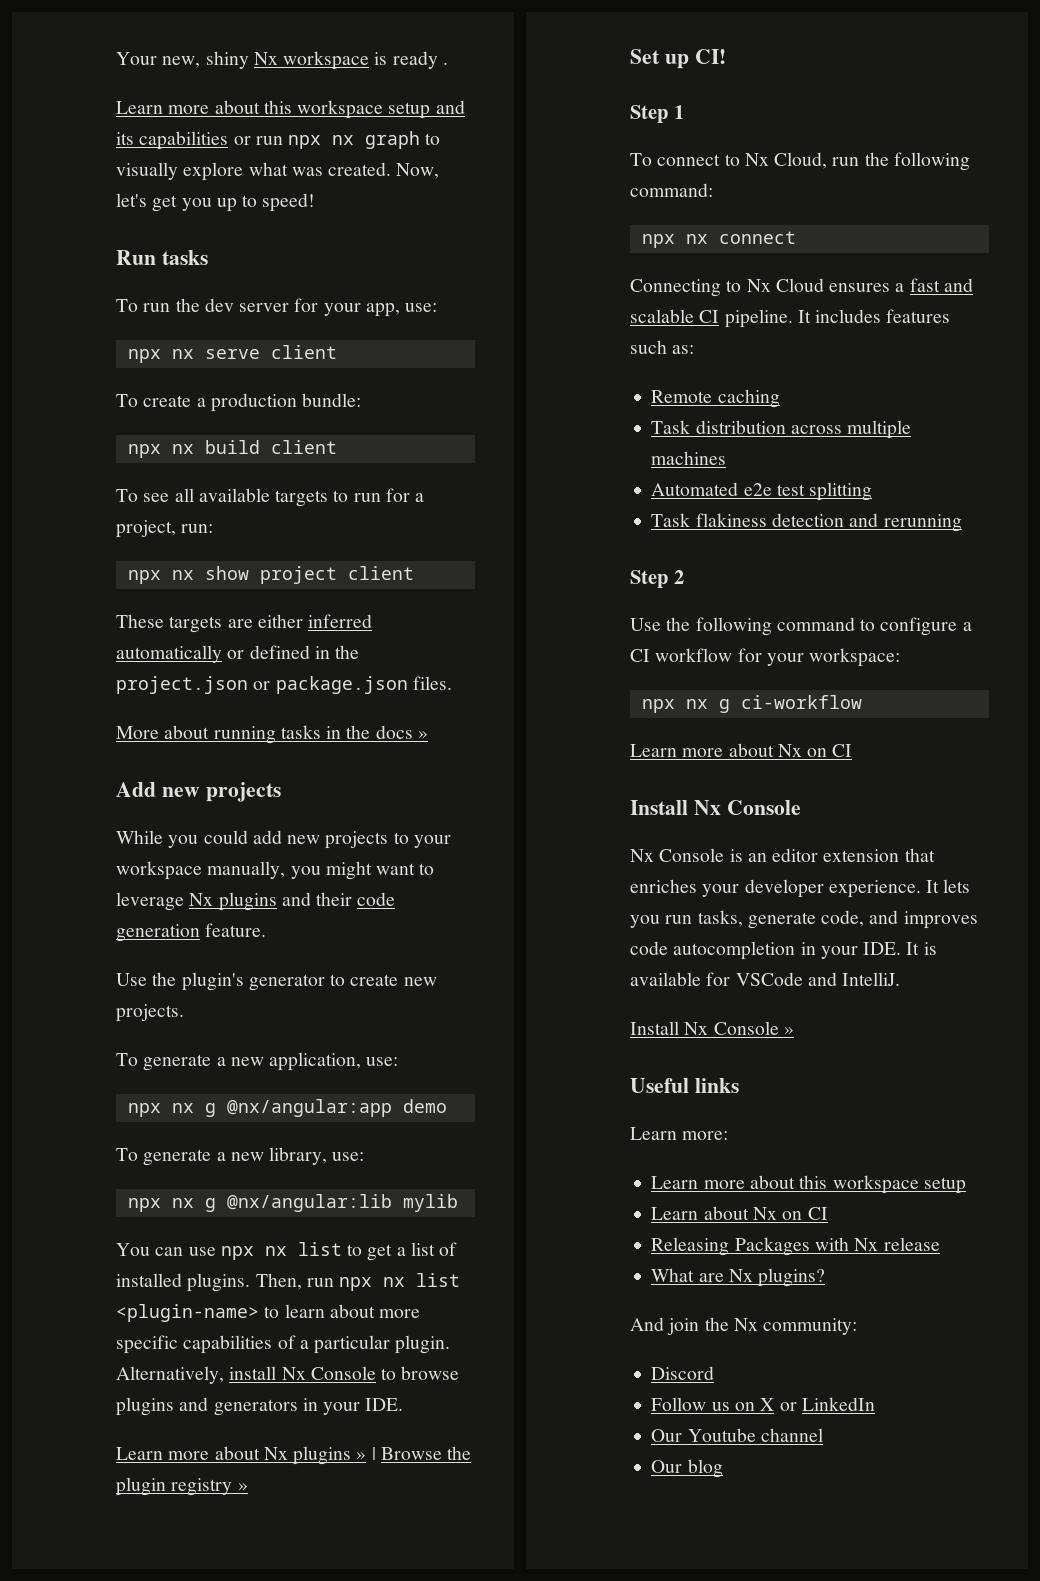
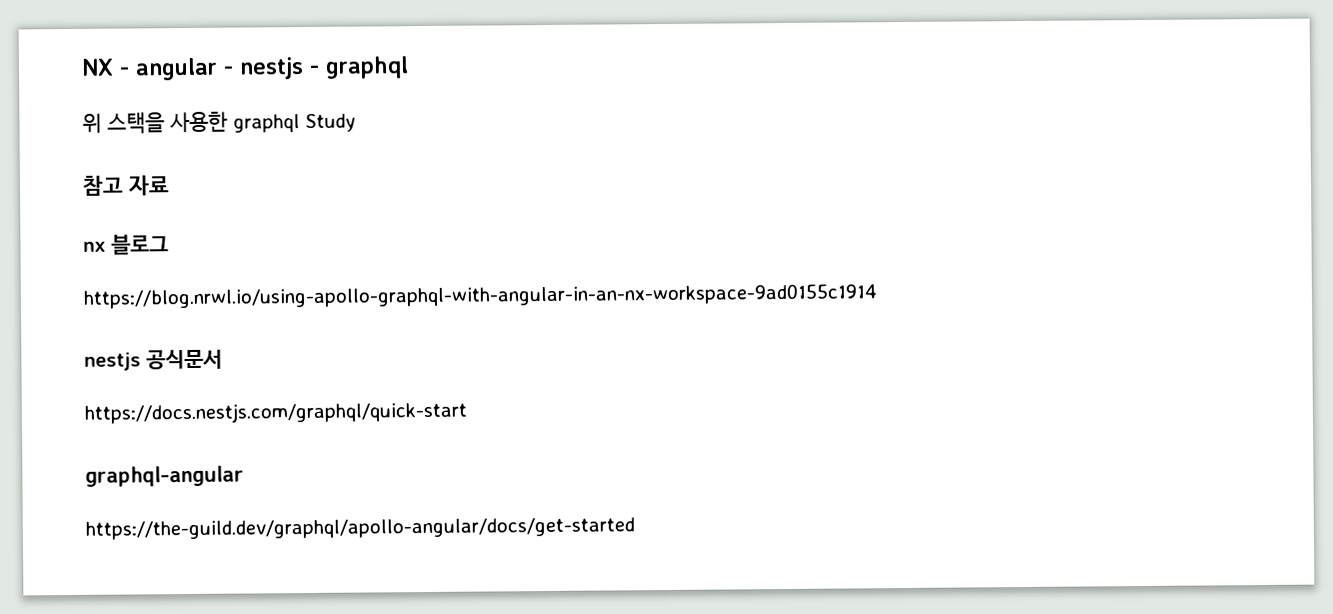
- Your new, shiny Nx workspace is ready .
- Learn more about this workspace setup and its capabilities or run npx nx graph to visually explore what was created. Now, let's get you up to speed!
- Run tasks
- To run the dev server for your app, use:
- npx nx serve client
- To create a production bundle:
- npx nx build client
- To see all available targets to run for a project, run:
- npx nx show project client
- These targets are either inferred automatically or defined in the project.json or package.json files.
- More about running tasks in the docs »
- Add new projects
- While you could add new projects to your workspace manually, you might want to leverage Nx plugins and their code generation feature.
- Use the plugin's generator to create new projects.
- To generate a new application, use:
- npx nx g @nx/angular:app demo
- To generate a new library, use:
- npx nx g @nx/angular:lib mylib
- You can use npx nx list to get a list of installed plugins. Then, run npx nx list <plugin-name> to learn about more specific capabilities of a particular plugin. Alternatively, install Nx Console to browse plugins and generators in your IDE.
- Learn more about Nx plugins » | Browse the plugin registry »
- Set up CI!
- Step 1
- To connect to Nx Cloud, run the following command:
- npx nx connect
- Connecting to Nx Cloud ensures a fast and scalable CI pipeline. It includes features such as:
- Remote caching
- Task distribution across multiple machines
- Automated e2e test splitting
- Task flakiness detection and rerunning
- Step 2
- Use the following command to configure a CI workflow for your workspace:
- npx nx g ci-workflow
- Learn more about Nx on CI
- Install Nx Console
- Nx Console is an editor extension that enriches your developer experience. It lets you run tasks, generate code, and improves code autocompletion in your IDE. It is available for VSCode and IntelliJ.
- Install Nx Console »
- Useful links
- Learn more:
- Learn more about this workspace setup
- Learn about Nx on CI
- Releasing Packages with Nx release
- What are Nx plugins?
- And join the Nx community:
- Discord
- Follow us on X or LinkedIn
- Our Youtube channel
- Our blog
+ NX - angular - nestjs - graphql
+ 위 스택을 사용한 graphql Study
+ 참고 자료
+ nx 블로그
+ https://blog.nrwl.io/using-apollo-graphql-with-angular-in-an-nx-workspace-9ad0155c1914
+ nestjs 공식문서
+ https://docs.nestjs.com/graphql/quick-start
+ graphql-angular
+ https://the-guild.dev/graphql/apollo-angular/docs/get-started

